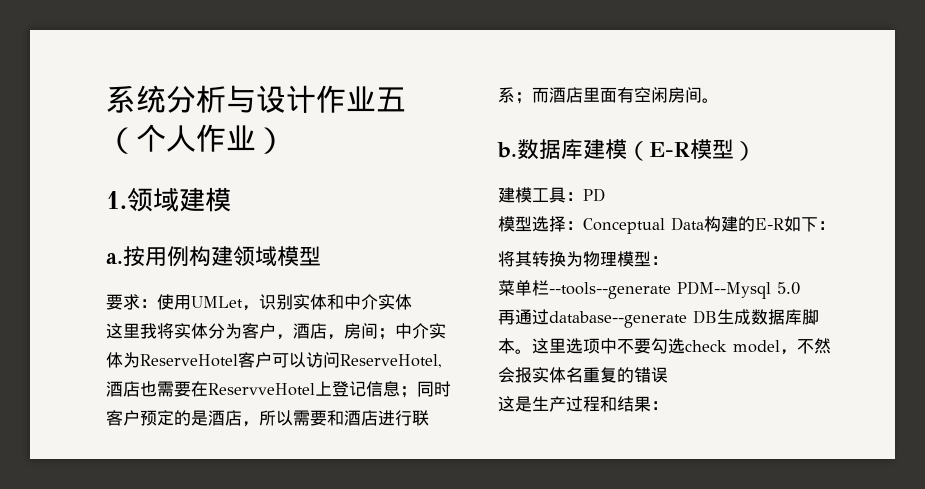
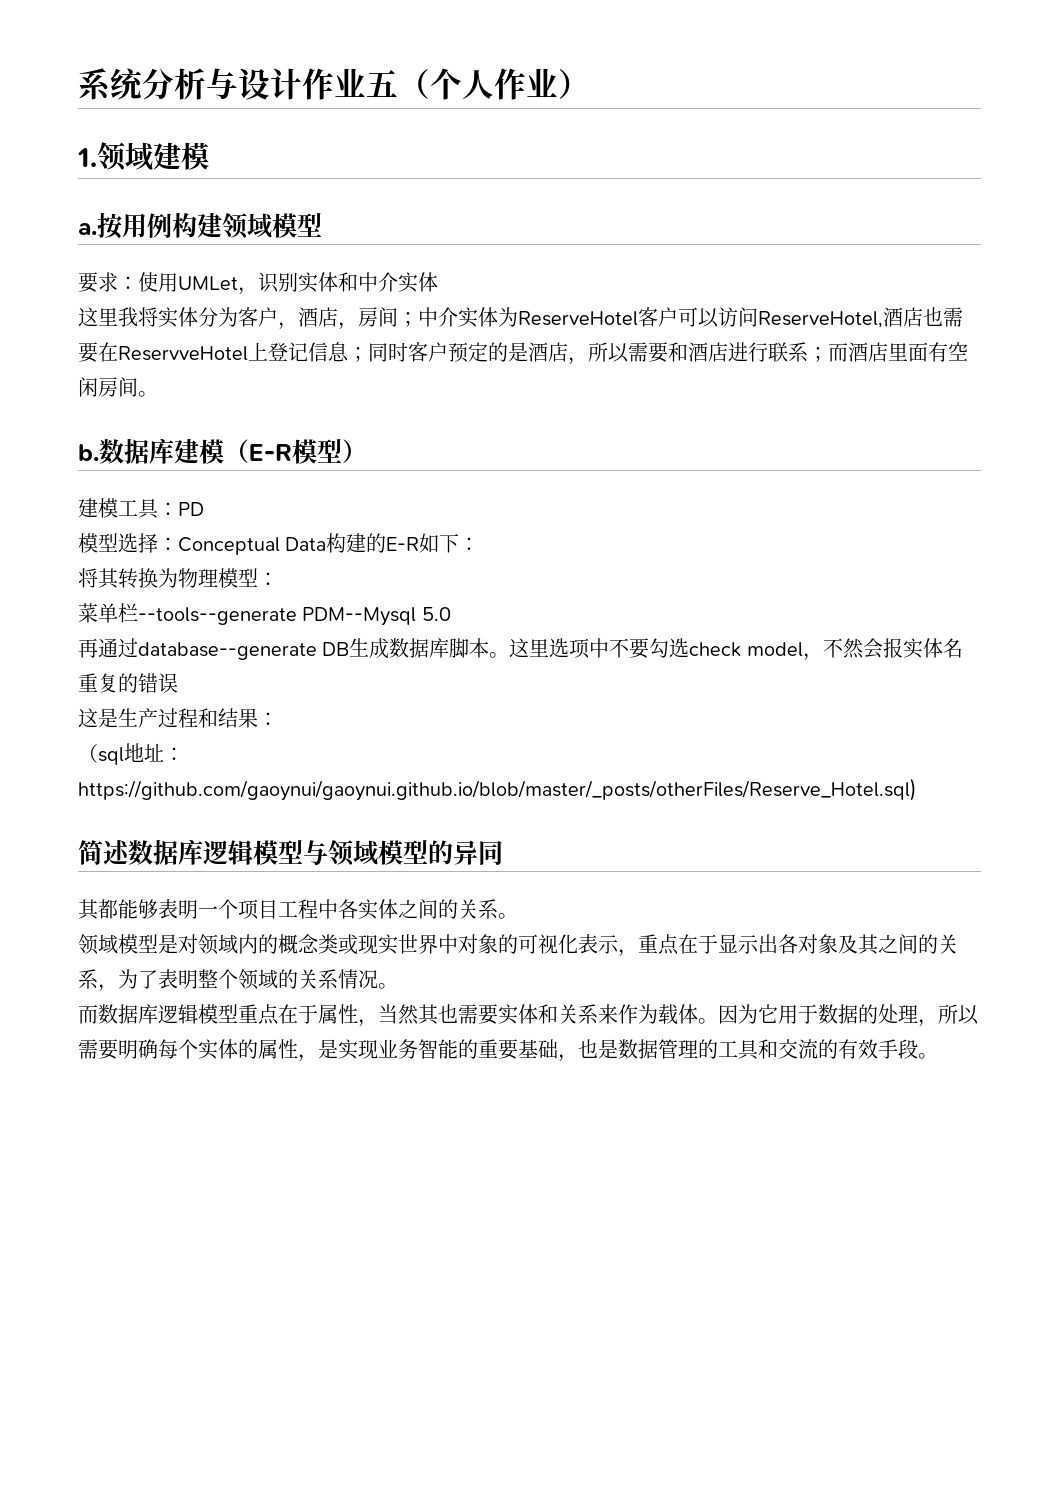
+ （sql地址：https://github.com/gaoynui/gaoynui.github.io/blob/master/_posts/otherFiles/Reserve_Hotel.sql)
+ 简述数据库逻辑模型与领域模型的异同
+ 其都能够表明一个项目工程中各实体之间的关系。
+ 领域模型是对领域内的概念类或现实世界中对象的可视化表示，重点在于显示出各对象及其之间的关系，为了表明整个领域的关系情况。
+ 而数据库逻辑模型重点在于属性，当然其也需要实体和关系来作为载体。因为它用于数据的处理，所以需要明确每个实体的属性，是实现业务智能的重要基础，也是数据管理的工具和交流的有效手段。

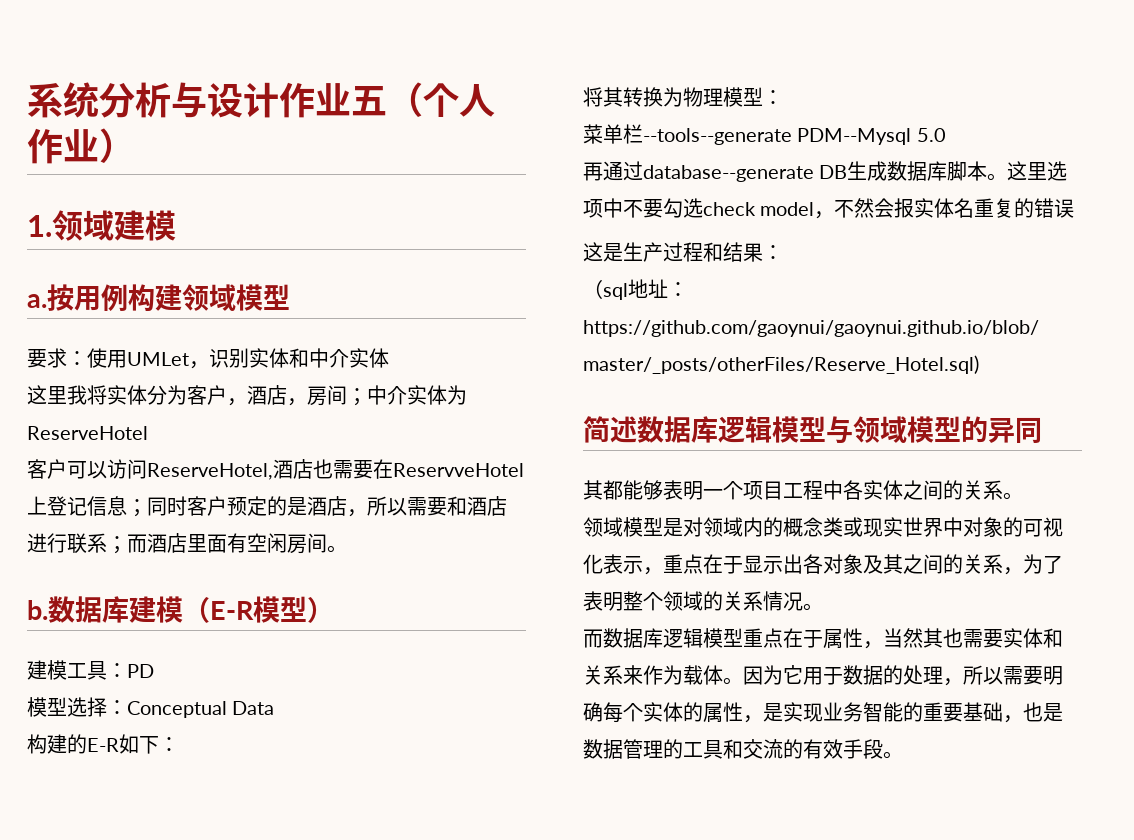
- 这里我将实体分为客户，酒店，房间；中介实体为ReserveHotel客户可以访问ReserveHotel,酒店也需要在ReservveHotel上登记信息；同时客户预定的是酒店，所以需要和酒店进行联系；而酒店里面有空闲房间。
+ 这里我将实体分为客户，酒店，房间；中介实体为ReserveHotel
+ 客户可以访问ReserveHotel,酒店也需要在ReservveHotel上登记信息；同时客户预定的是酒店，所以需要和酒店进行联系；而酒店里面有空闲房间。
- 模型选择：Conceptual Data构建的E-R如下：
+ 模型选择：Conceptual Data
+ 构建的E-R如下：

